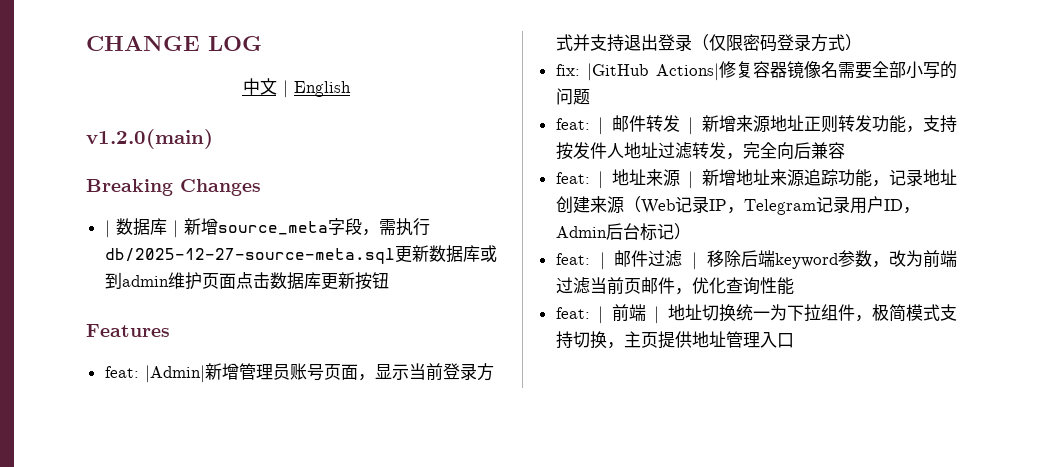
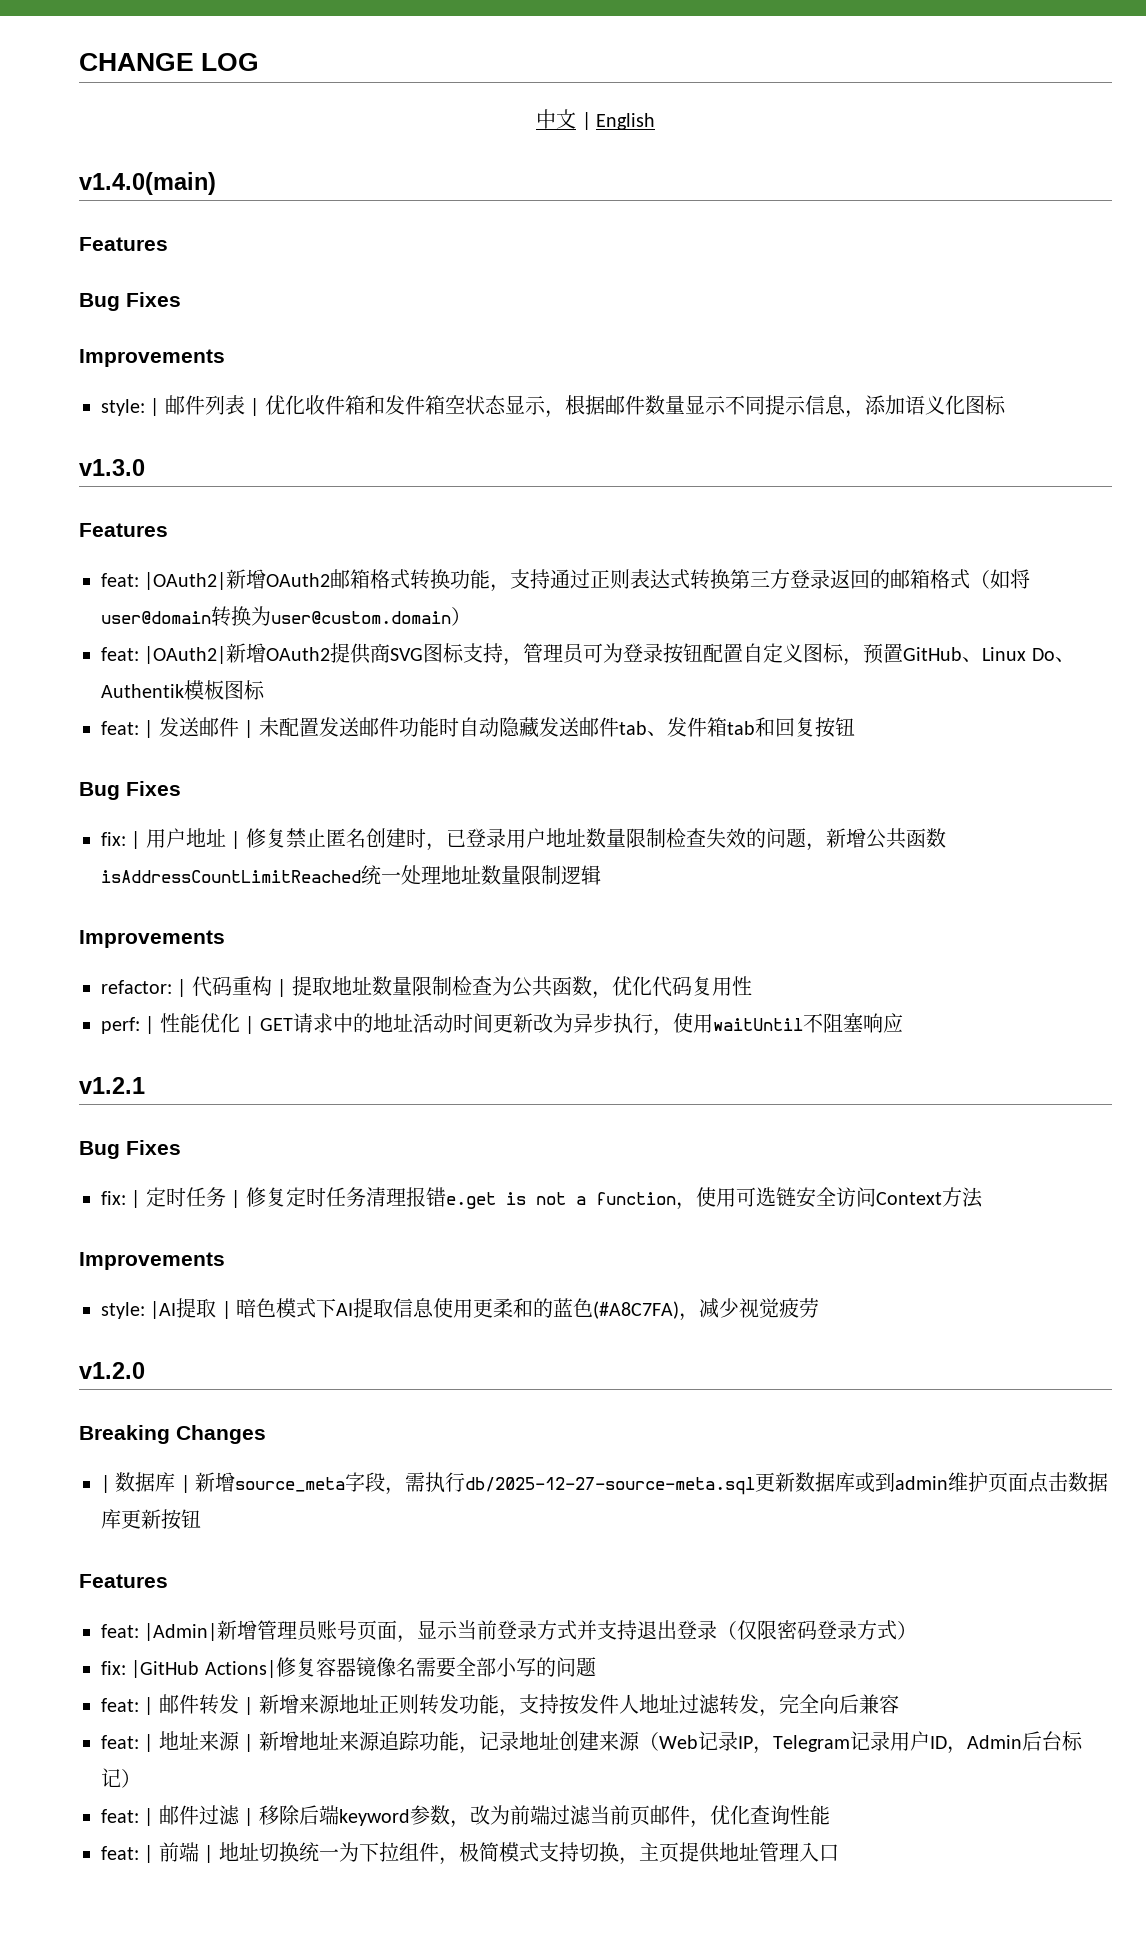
- v1.2.0(main)
+ v1.4.0(main)
+ Features
+ Bug Fixes
+ Improvements
+ style: | 邮件列表 | 优化收件箱和发件箱空状态显示，根据邮件数量显示不同提示信息，添加语义化图标
+ v1.3.0
+ Features
+ feat: |OAuth2|新增OAuth2邮箱格式转换功能，支持通过正则表达式转换第三方登录返回的邮箱格式（如将user@domain转换为user@custom.domain）
+ feat: |OAuth2|新增OAuth2提供商SVG图标支持，管理员可为登录按钮配置自定义图标，预置GitHub、Linux Do、Authentik模板图标
+ feat: | 发送邮件 | 未配置发送邮件功能时自动隐藏发送邮件tab、发件箱tab和回复按钮
+ Bug Fixes
+ fix: | 用户地址 | 修复禁止匿名创建时，已登录用户地址数量限制检查失效的问题，新增公共函数isAddressCountLimitReached统一处理地址数量限制逻辑
+ Improvements
+ refactor: | 代码重构 | 提取地址数量限制检查为公共函数，优化代码复用性
+ perf: | 性能优化 | GET请求中的地址活动时间更新改为异步执行，使用waitUntil不阻塞响应
+ v1.2.1
+ Bug Fixes
+ fix: | 定时任务 | 修复定时任务清理报错e.get is not a function，使用可选链安全访问Context方法
+ Improvements
+ style: |AI提取 | 暗色模式下AI提取信息使用更柔和的蓝色(#A8C7FA)，减少视觉疲劳
+ v1.2.0

